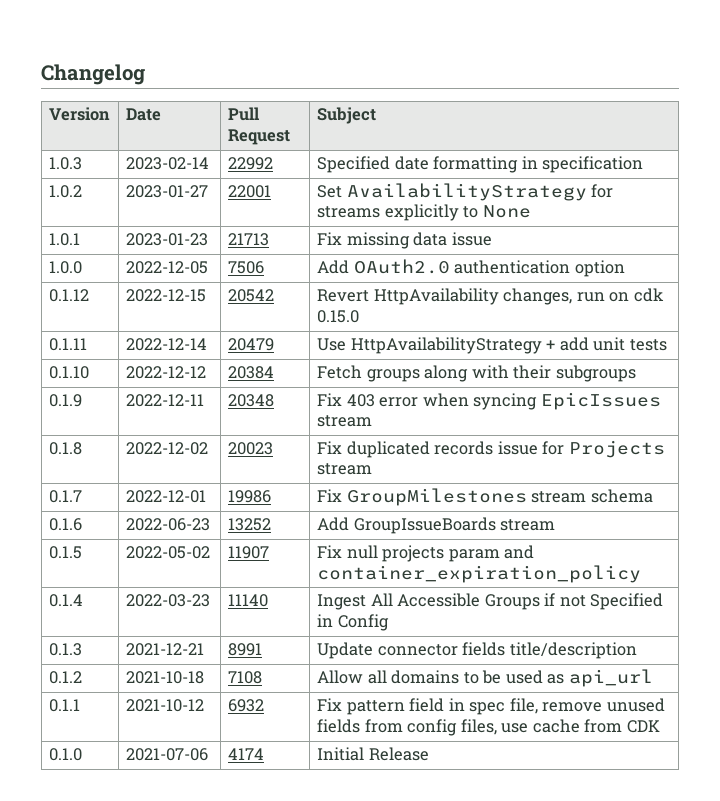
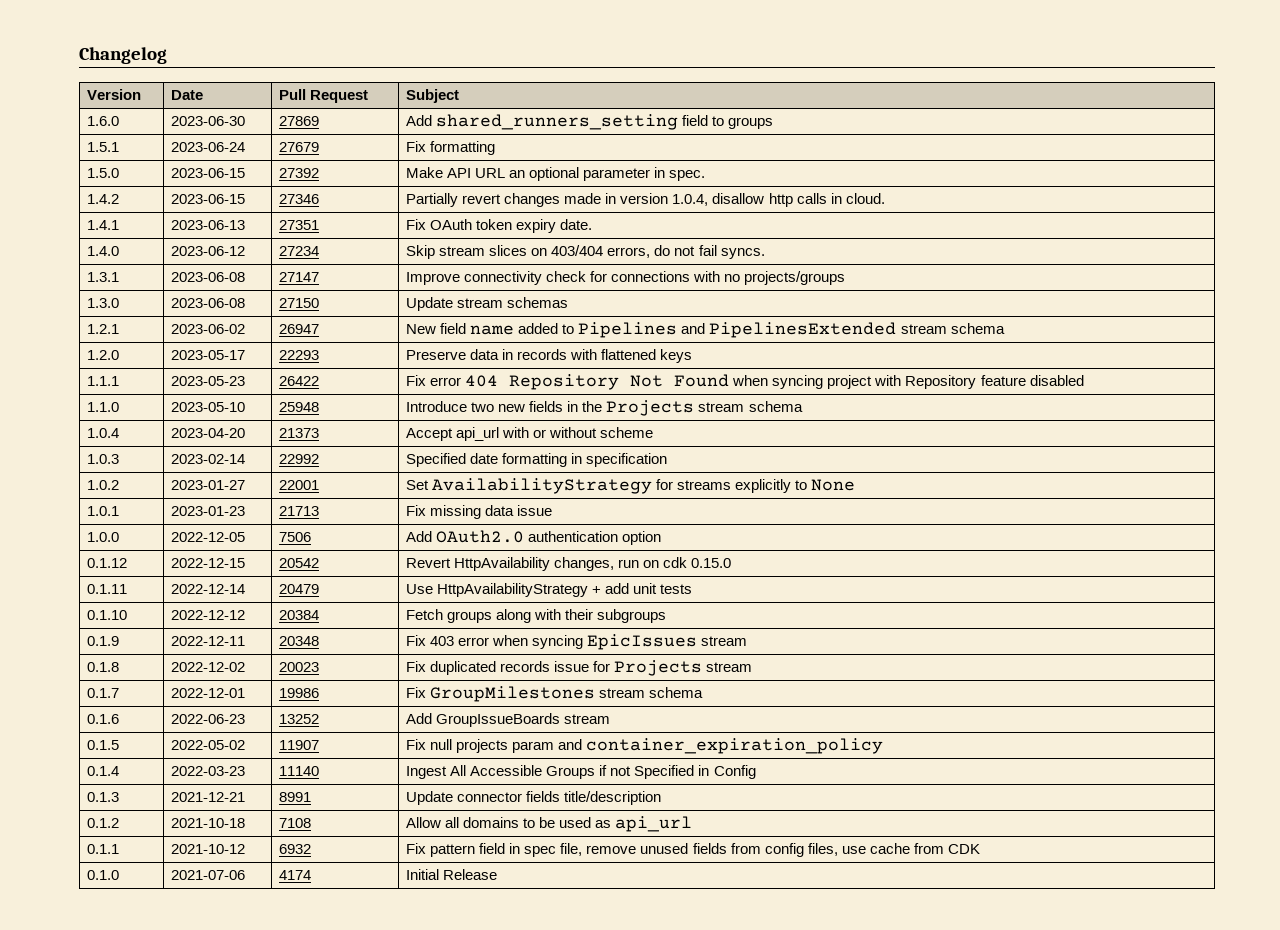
+ 1.6.0 | 2023-06-30 | 27869 | Add shared_runners_setting field to groups
+ 1.5.1 | 2023-06-24 | 27679 | Fix formatting
+ 1.5.0 | 2023-06-15 | 27392 | Make API URL an optional parameter in spec.
+ 1.4.2 | 2023-06-15 | 27346 | Partially revert changes made in version 1.0.4, disallow http calls in cloud.
+ 1.4.1 | 2023-06-13 | 27351 | Fix OAuth token expiry date.
+ 1.4.0 | 2023-06-12 | 27234 | Skip stream slices on 403/404 errors, do not fail syncs.
+ 1.3.1 | 2023-06-08 | 27147 | Improve connectivity check for connections with no projects/groups
+ 1.3.0 | 2023-06-08 | 27150 | Update stream schemas
+ 1.2.1 | 2023-06-02 | 26947 | New field name added to Pipelines and PipelinesExtended stream schema
+ 1.2.0 | 2023-05-17 | 22293 | Preserve data in records with flattened keys
+ 1.1.1 | 2023-05-23 | 26422 | Fix error 404 Repository Not Found when syncing project with Repository feature disabled
+ 1.1.0 | 2023-05-10 | 25948 | Introduce two new fields in the Projects stream schema
+ 1.0.4 | 2023-04-20 | 21373 | Accept api_url with or without scheme

